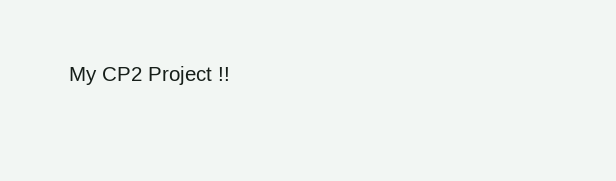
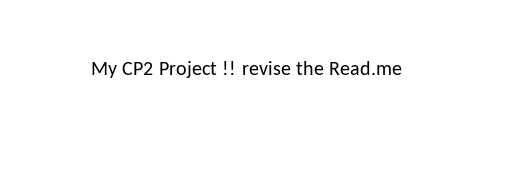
- My CP2 Project !!
+ My CP2 Project !! revise the Read.me

